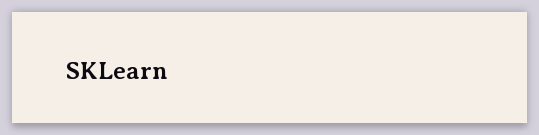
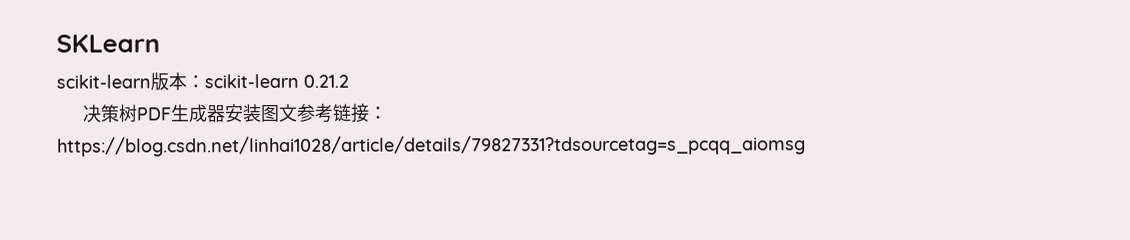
+ scikit-learn版本：scikit-learn 0.21.2
+ 决策树PDF生成器安装图文参考链接：https://blog.csdn.net/linhai1028/article/details/79827331?tdsourcetag=s_pcqq_aiomsg

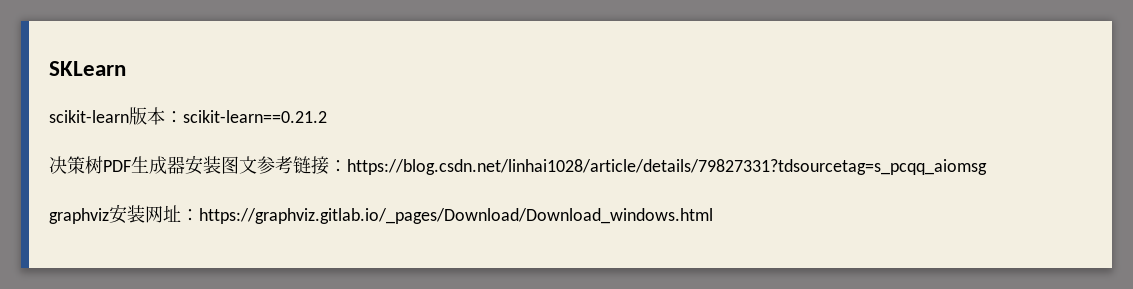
- scikit-learn版本：scikit-learn 0.21.2
+ scikit-learn版本：scikit-learn==0.21.2
+ graphviz安装网址：https://graphviz.gitlab.io/_pages/Download/Download_windows.html

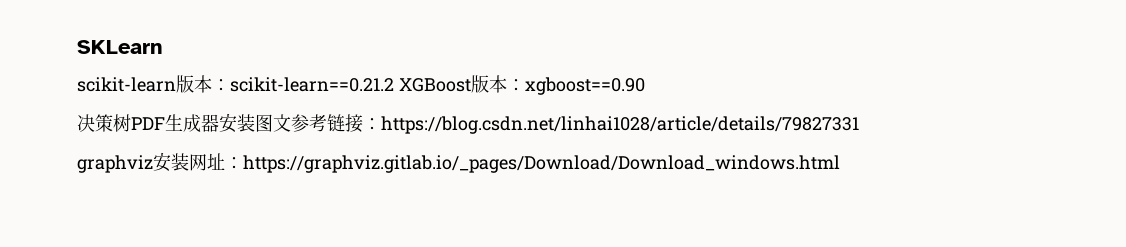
- scikit-learn版本：scikit-learn==0.21.2
+ scikit-learn版本：scikit-learn==0.21.2 XGBoost版本：xgboost==0.90
- 决策树PDF生成器安装图文参考链接：https://blog.csdn.net/linhai1028/article/details/79827331?tdsourcetag=s_pcqq_aiomsg
+ 决策树PDF生成器安装图文参考链接：https://blog.csdn.net/linhai1028/article/details/79827331

